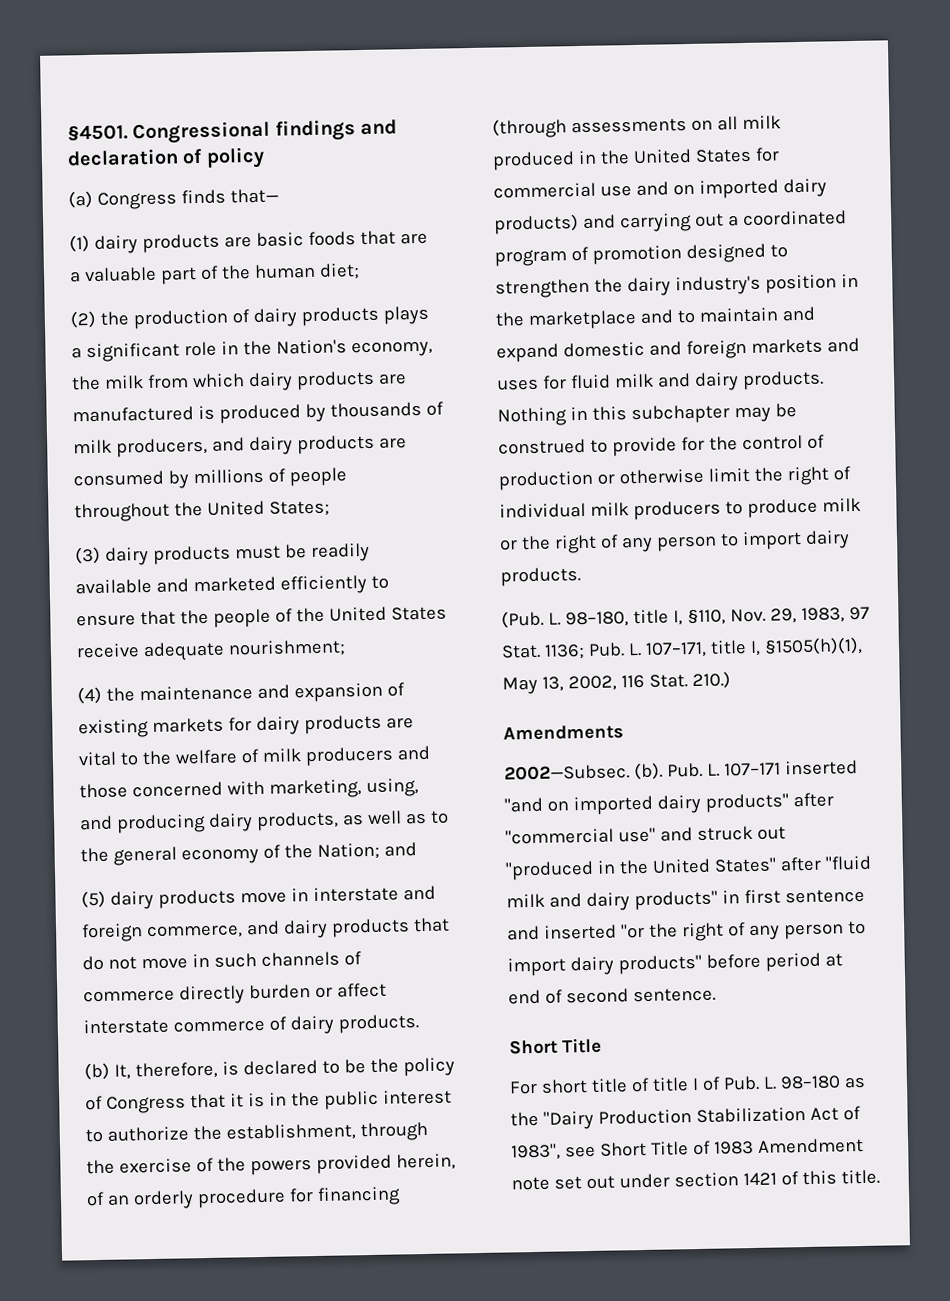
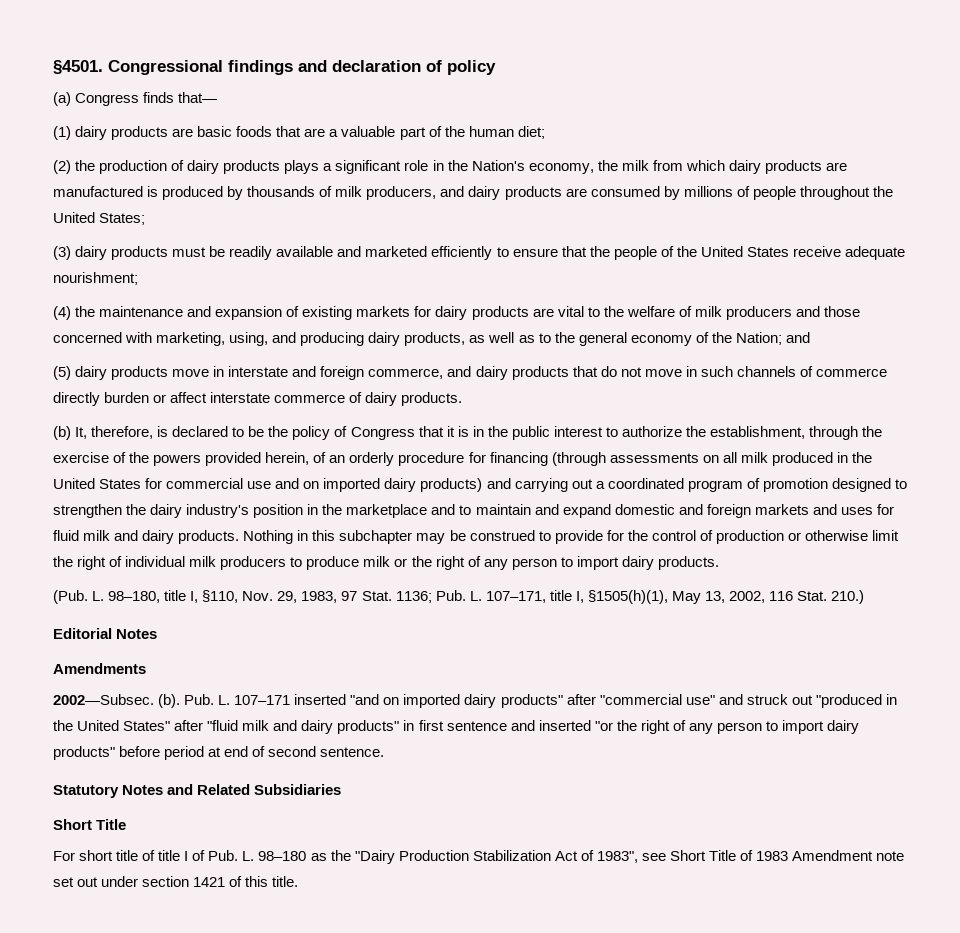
+ Editorial Notes
+ Statutory Notes and Related Subsidiaries

